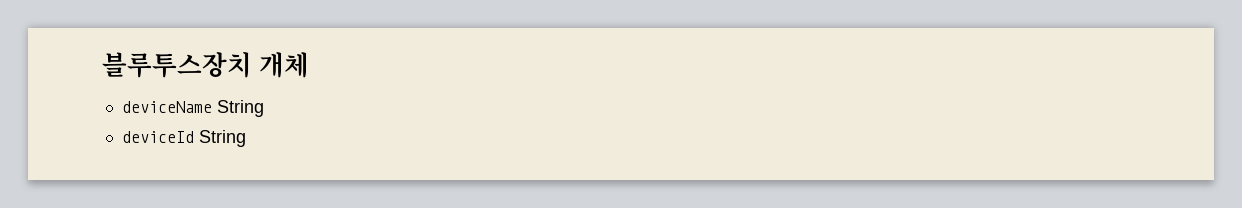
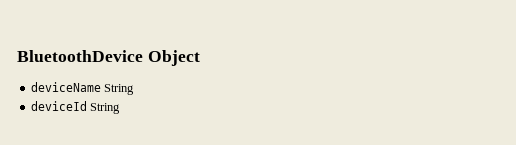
- 블루투스장치 개체
+ BluetoothDevice Object

